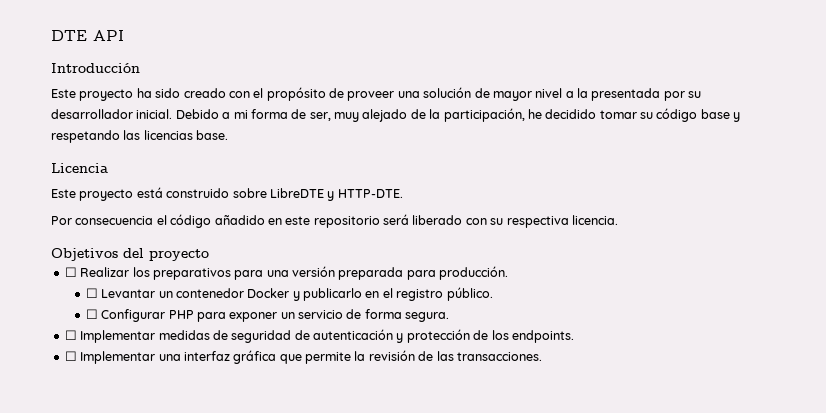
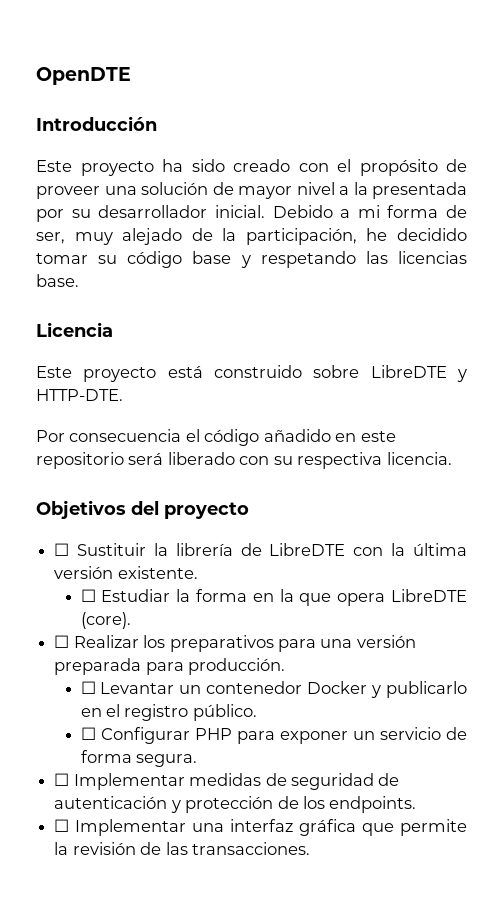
- DTE API
+ OpenDTE
+ ☐ Sustituir la librería de LibreDTE con la última versión existente.
+ ☐ Estudiar la forma en la que opera LibreDTE (core).

